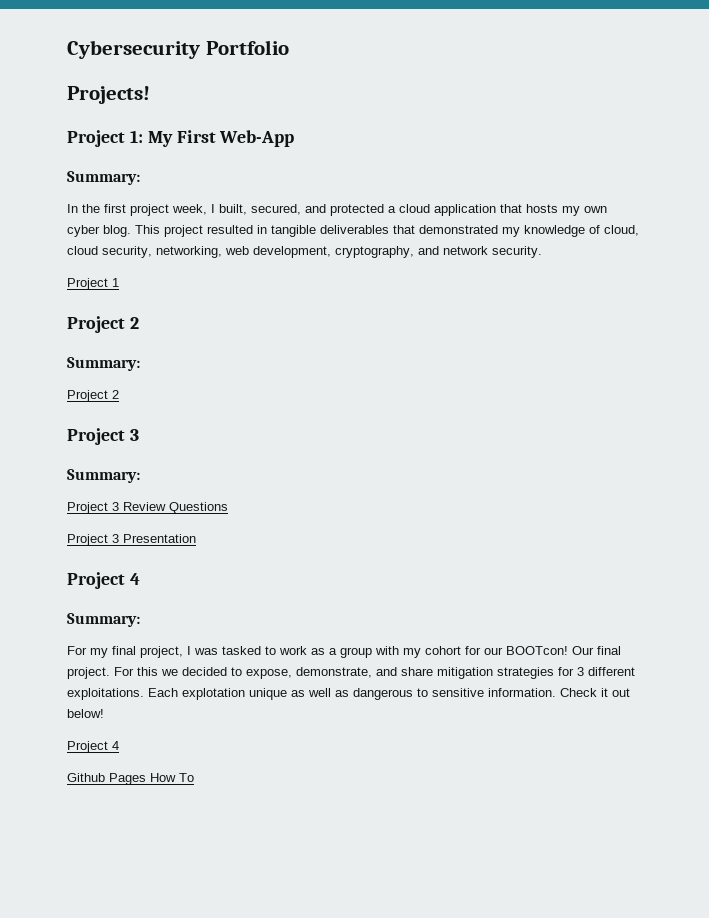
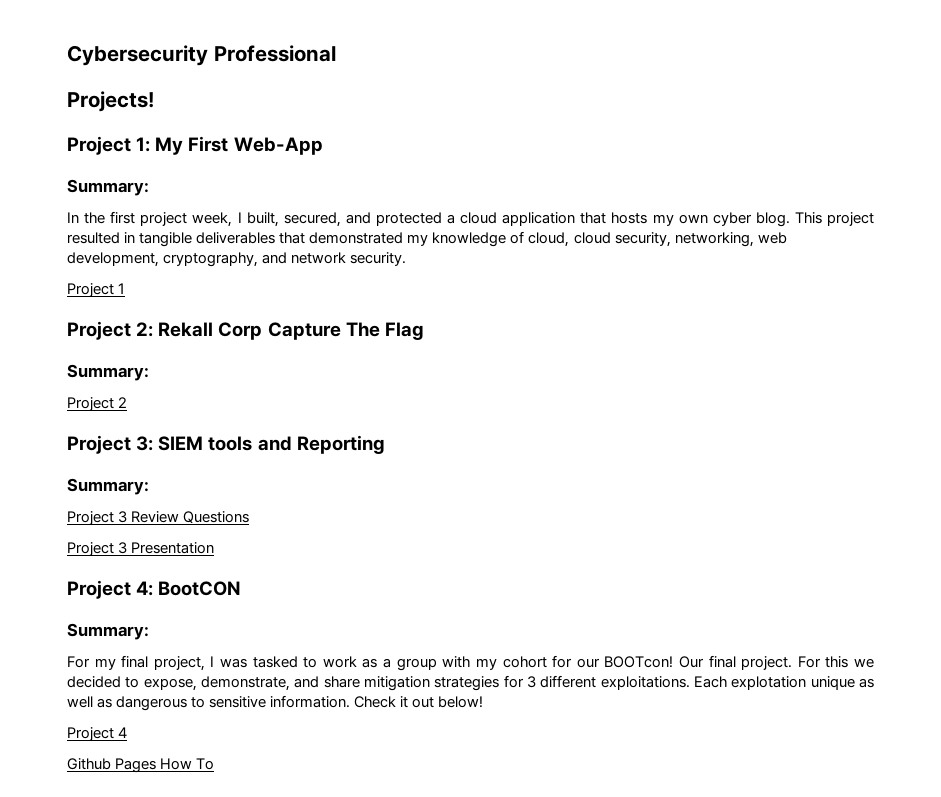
- Cybersecurity Portfolio
+ Cybersecurity Professional
  Project 1
- Project 2
+ Project 2: Rekall Corp Capture The Flag
  Summary:
  Project 2
- Project 3
+ Project 3: SIEM tools and Reporting
  Project 3 Presentation
- Project 4
+ Project 4: BootCON

